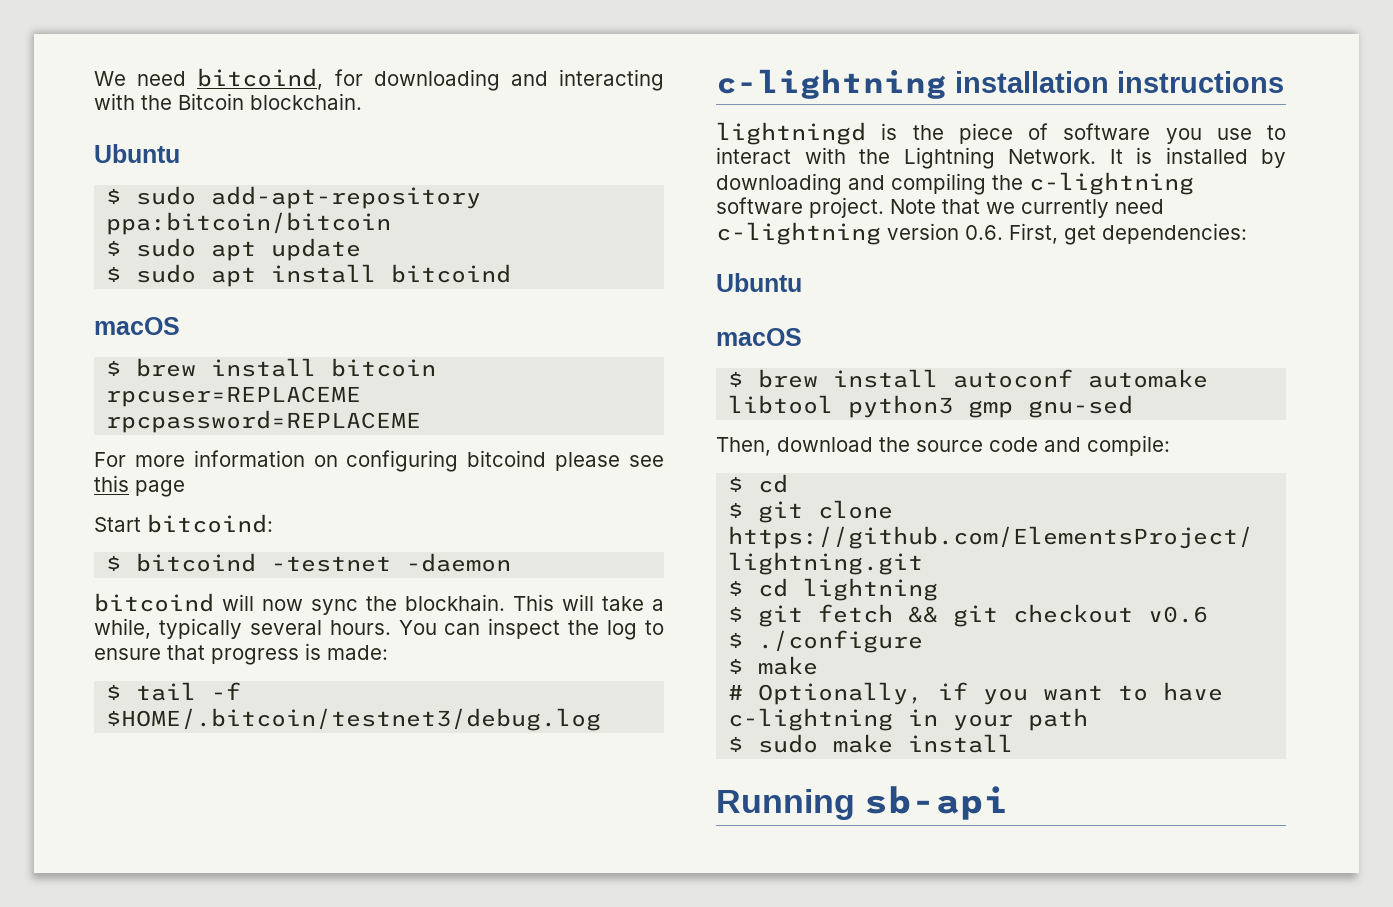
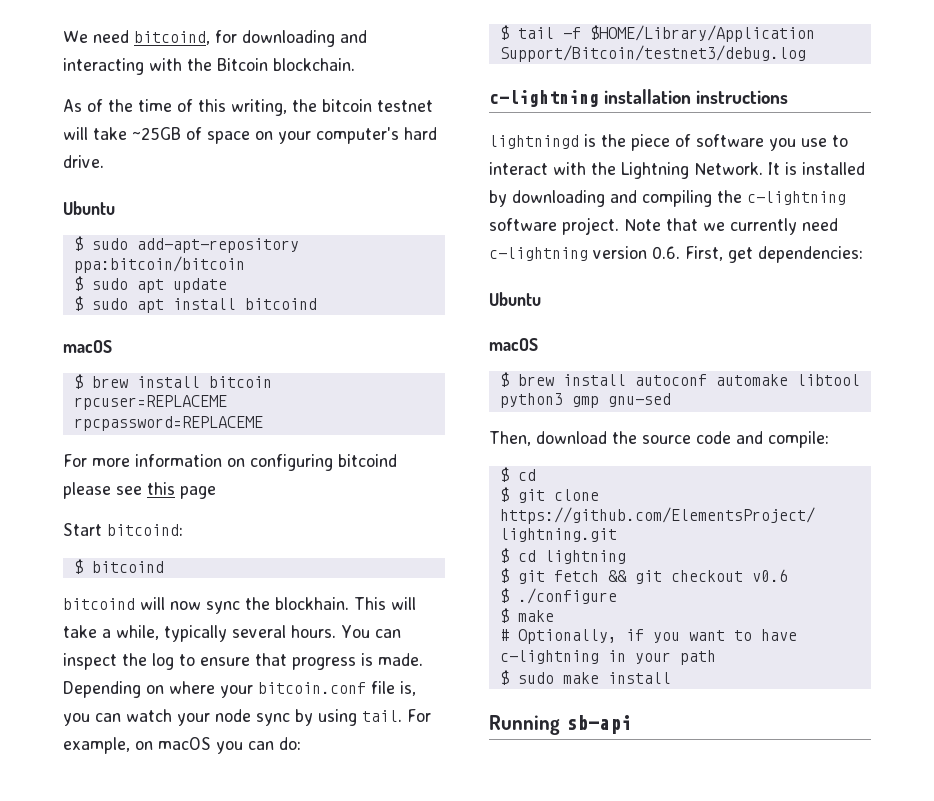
+ As of the time of this writing, the bitcoin testnet will take ~25GB of space on your computer's hard drive.
- $ bitcoind -testnet -daemon
+ $ bitcoind
- You can inspect the log to ensure that progress is made:
+ You can inspect the log to ensure that progress is made. Depending on where your bitcoin.conf file is, you can watch your node sync by using tail. For example, on macOS you can do:
- $ tail -f $HOME/.bitcoin/testnet3/debug.log
+ $ tail -f $HOME/Library/Application Support/Bitcoin/testnet3/debug.log

